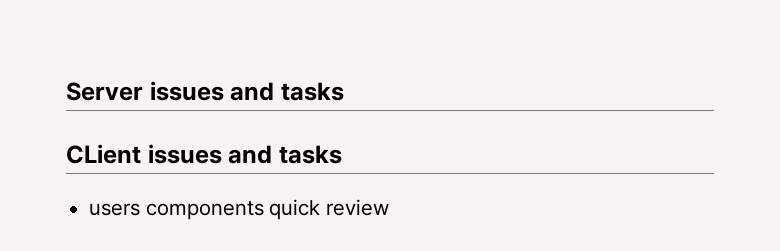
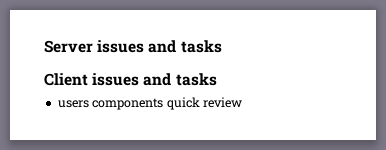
- CLient issues and tasks
+ Client issues and tasks

